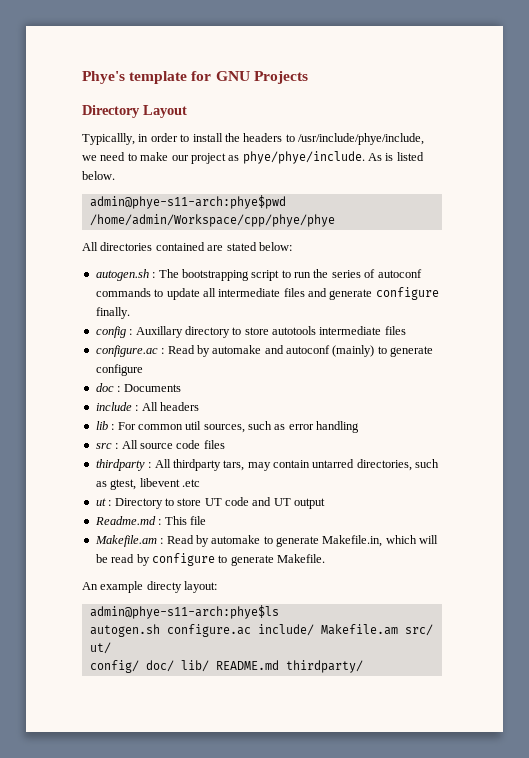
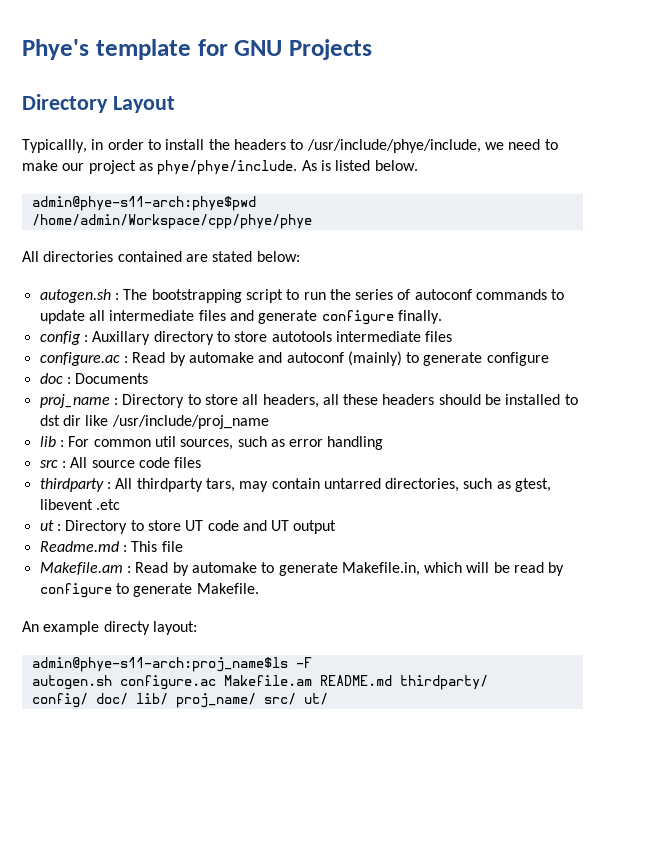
- include : All headers
+ proj_name : Directory to store all headers, all these headers should be installed to dst dir like /usr/include/proj_name
- admin@phye-s11-arch:phye$ls
+ admin@phye-s11-arch:proj_name$ls -F
- autogen.sh configure.ac include/ Makefile.am src/ ut/
+ autogen.sh configure.ac Makefile.am README.md thirdparty/
- config/ doc/ lib/ README.md thirdparty/
+ config/ doc/ lib/ proj_name/ src/ ut/

